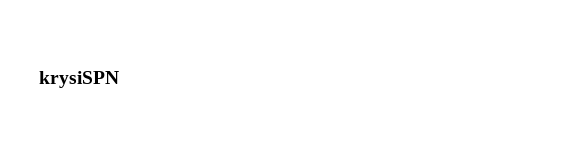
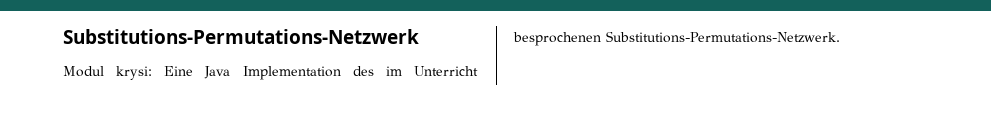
- krysiSPN
+ Substitutions-Permutations-Netzwerk
+ Modul krysi: Eine Java Implementation des im Unterricht besprochenen Substitutions-Permutations-Netzwerk.

